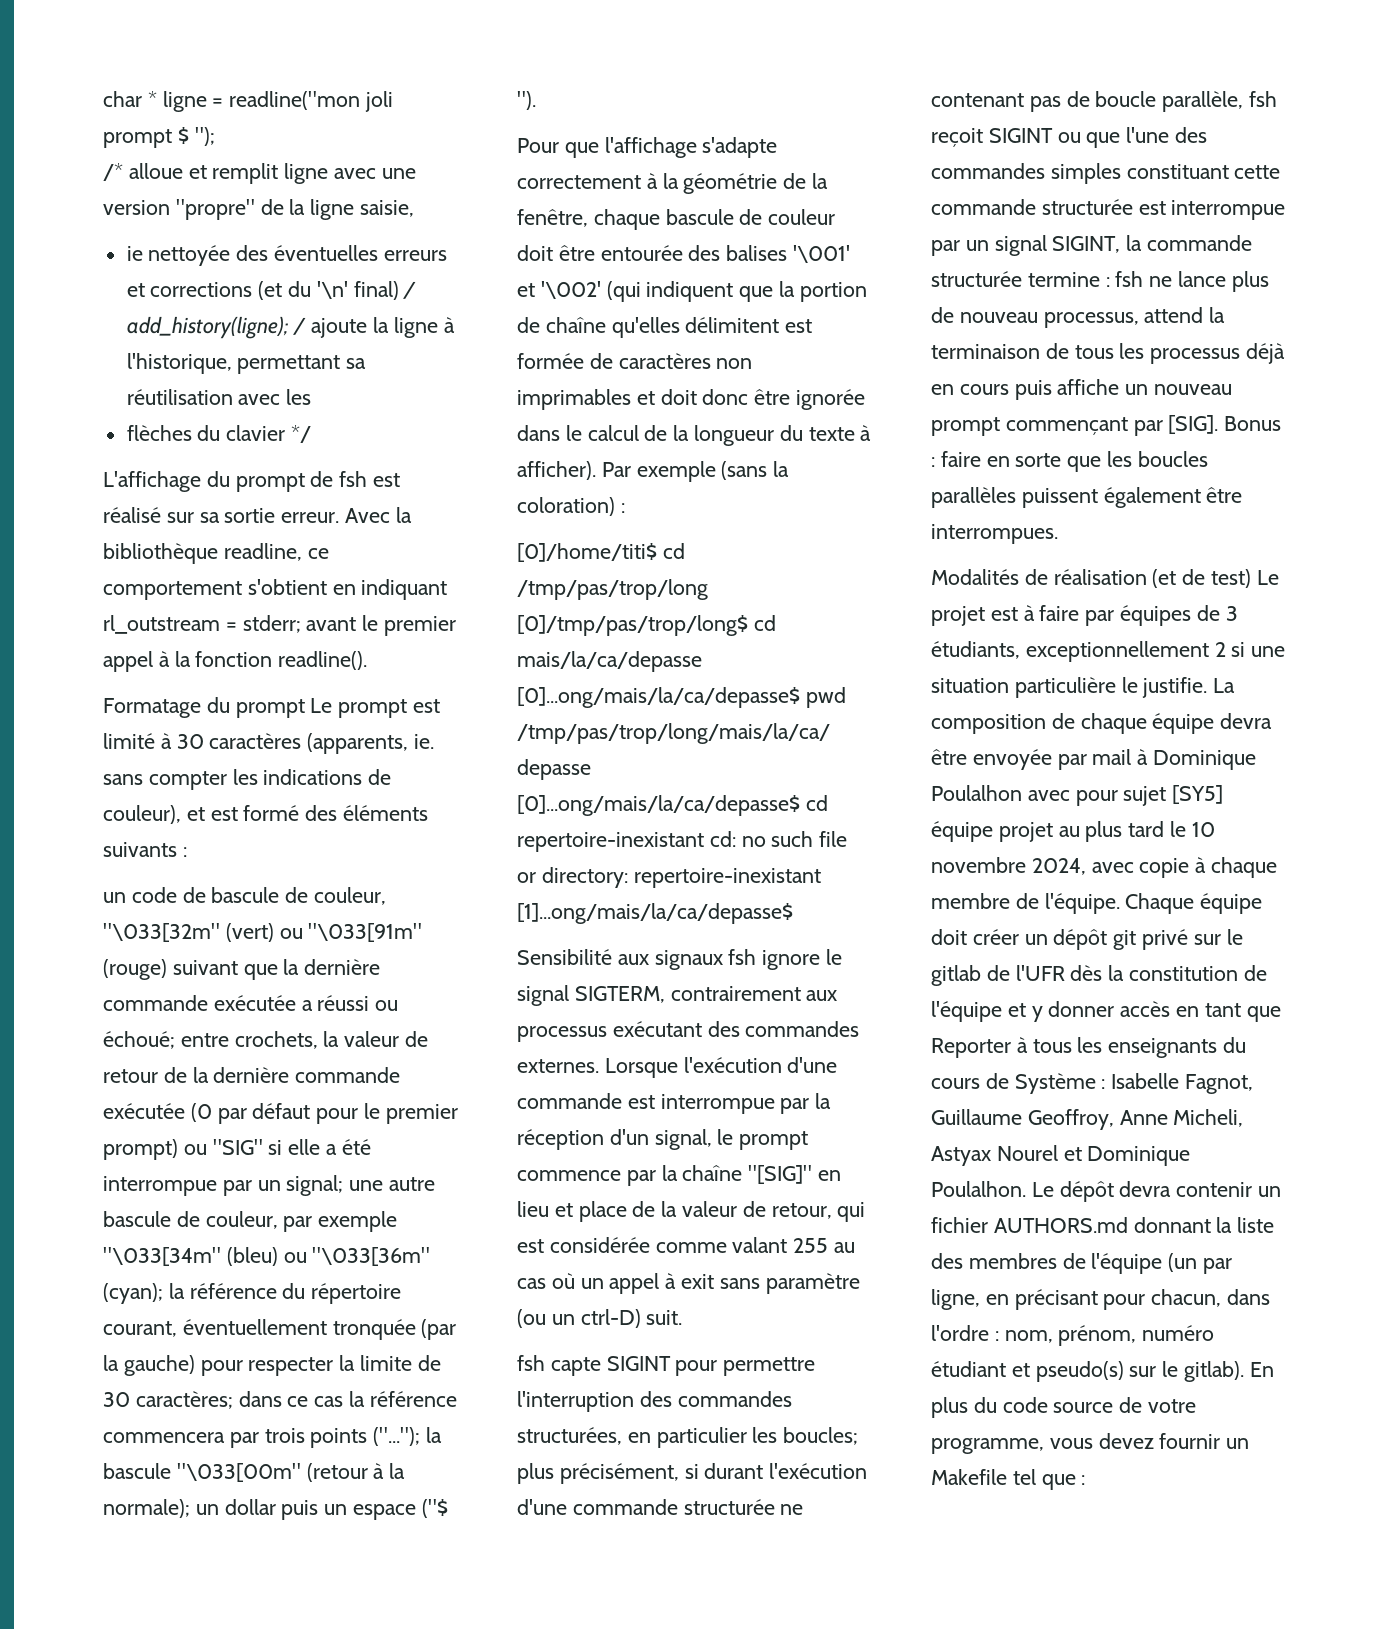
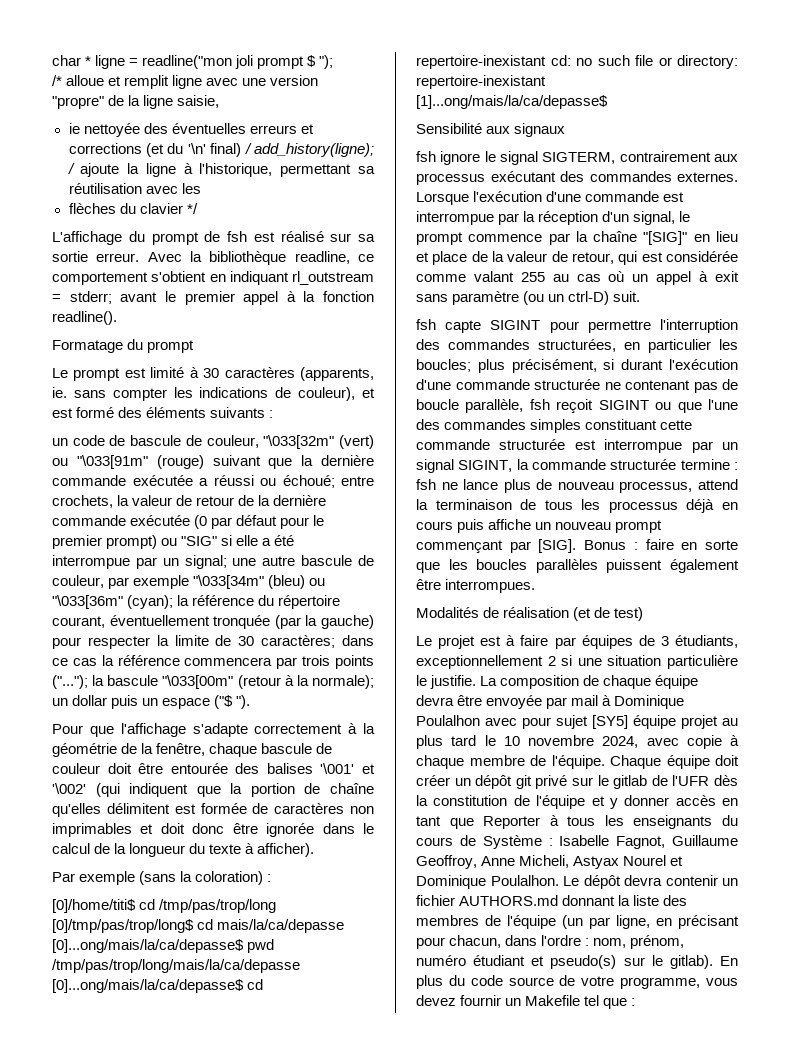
- Formatage du prompt Le prompt est limité à 30 caractères (apparents, ie. sans compter les indications de couleur), et est formé des éléments suivants :
+ Formatage du prompt
+ Le prompt est limité à 30 caractères (apparents, ie. sans compter les indications de couleur), et est formé des éléments suivants :
- Pour que l'affichage s'adapte correctement à la géométrie de la fenêtre, chaque bascule de couleur doit être entourée des balises '\001' et '\002' (qui indiquent que la portion de chaîne qu'elles délimitent est formée de caractères non imprimables et doit donc être ignorée dans le calcul de la longueur du texte à afficher). Par exemple (sans la coloration) :
+ Pour que l'affichage s'adapte correctement à la géométrie de la fenêtre, chaque bascule de couleur doit être entourée des balises '\001' et '\002' (qui indiquent que la portion de chaîne qu'elles délimitent est formée de caractères non imprimables et doit donc être ignorée dans le calcul de la longueur du texte à afficher).
+ Par exemple (sans la coloration) :
- Sensibilité aux signaux fsh ignore le signal SIGTERM, contrairement aux processus exécutant des commandes externes.
+ Sensibilité aux signaux
+ fsh ignore le signal SIGTERM, contrairement aux processus exécutant des commandes externes.
- Modalités de réalisation (et de test) Le projet est à faire par équipes de 3 étudiants, exceptionnellement 2 si une situation particulière le justifie.
+ Modalités de réalisation (et de test)
+ Le projet est à faire par équipes de 3 étudiants, exceptionnellement 2 si une situation particulière le justifie.

